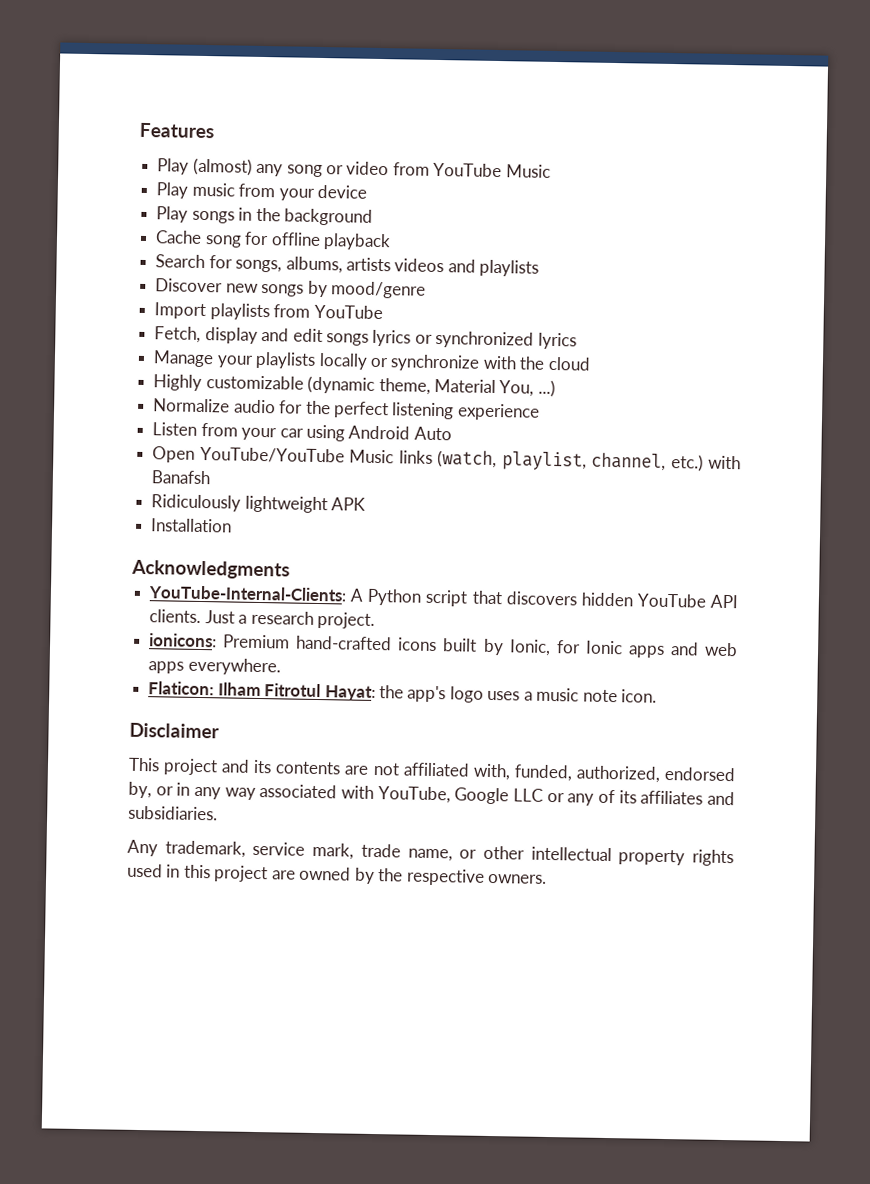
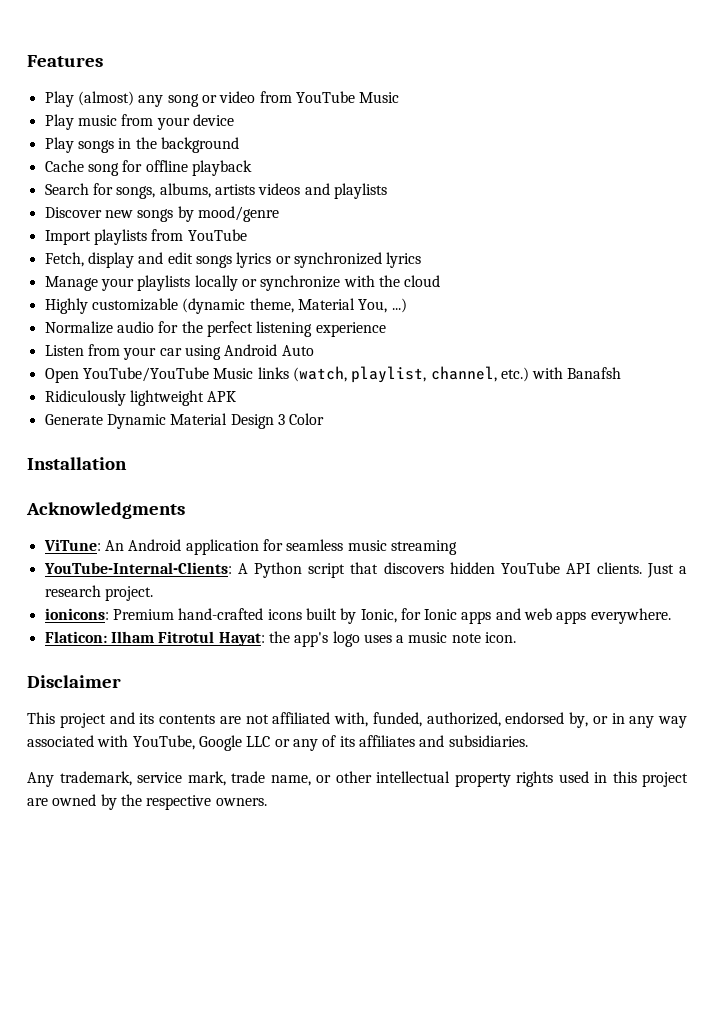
+ Generate Dynamic Material Design 3 Color
  Installation
  Acknowledgments
+ ViTune: An Android application for seamless music streaming

